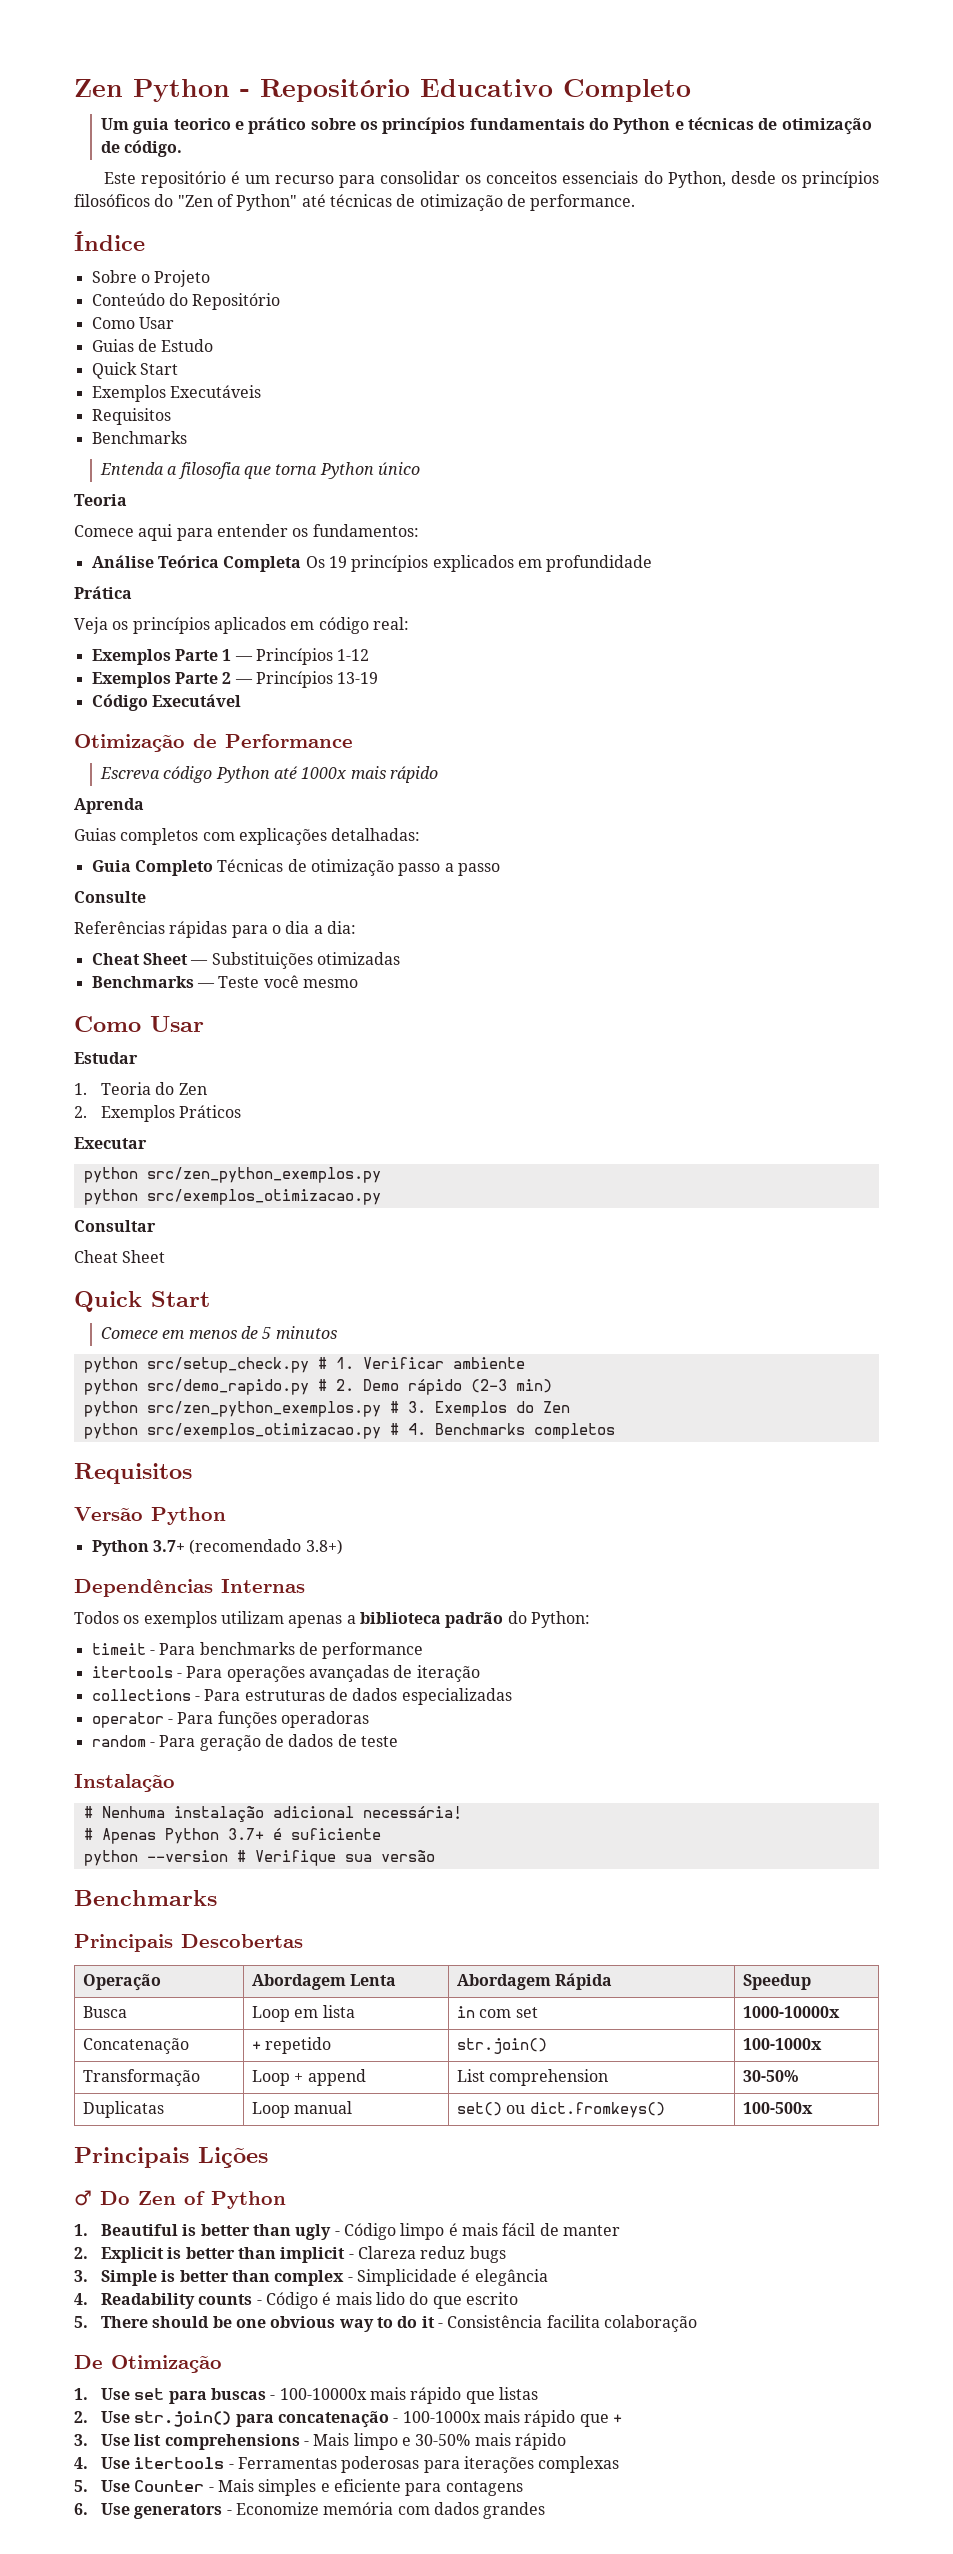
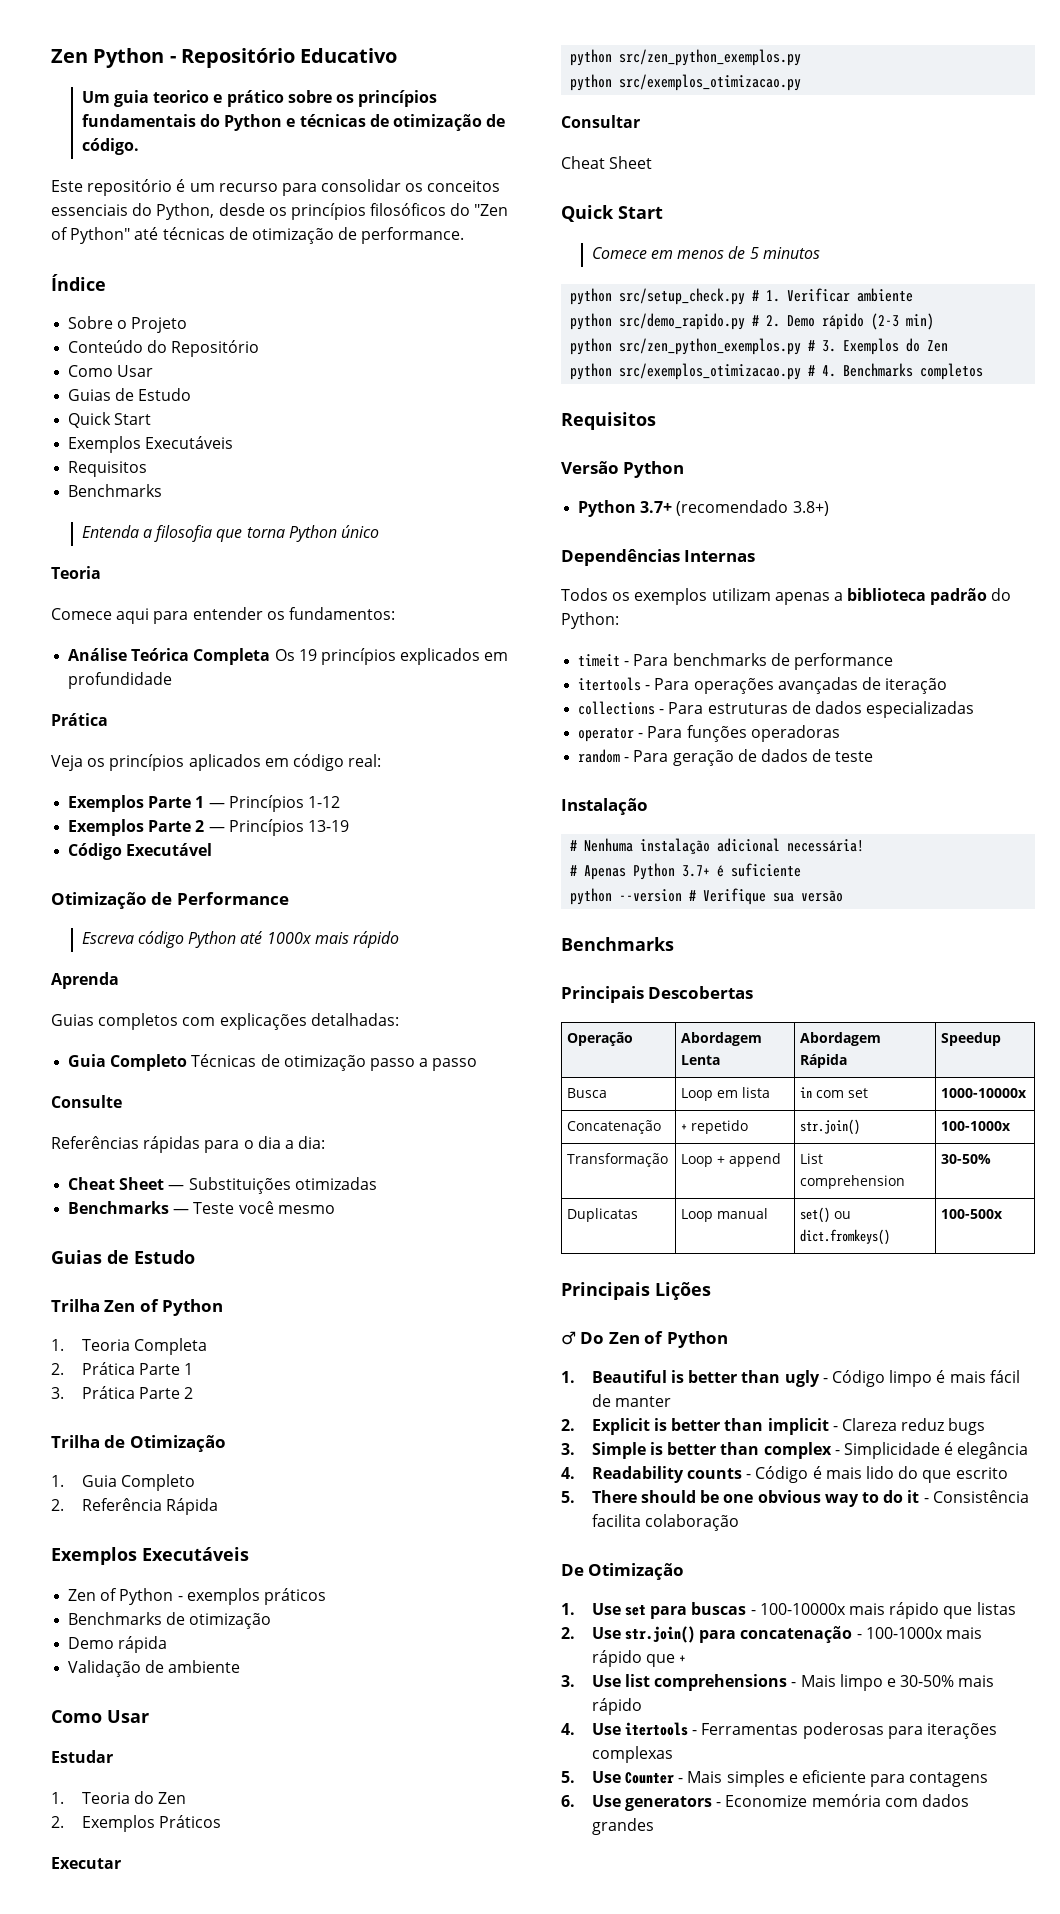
- Zen Python - Repositório Educativo Completo
+ Zen Python - Repositório Educativo
  Benchmarks — Teste você mesmo
+ Guias de Estudo
+ Trilha Zen of Python
+ 1. Teoria Completa
+ 2. Prática Parte 1
+ 3. Prática Parte 2
+ Trilha de Otimização
+ 1. Guia Completo
+ 2. Referência Rápida
+ Exemplos Executáveis
+ Zen of Python - exemplos práticos
+ Benchmarks de otimização
+ Demo rápida
+ Validação de ambiente

